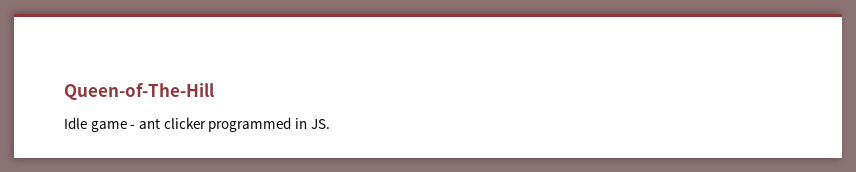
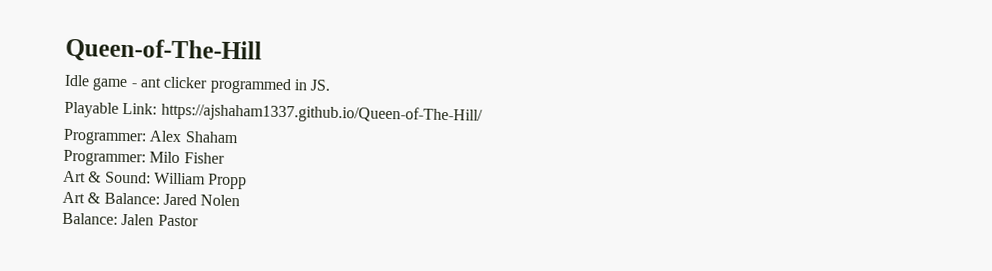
+ Playable Link: https://ajshaham1337.github.io/Queen-of-The-Hill/
+ Programmer: Alex Shaham
+ Programmer: Milo Fisher
+ Art & Sound: William Propp
+ Art & Balance: Jared Nolen
+ Balance: Jalen Pastor

